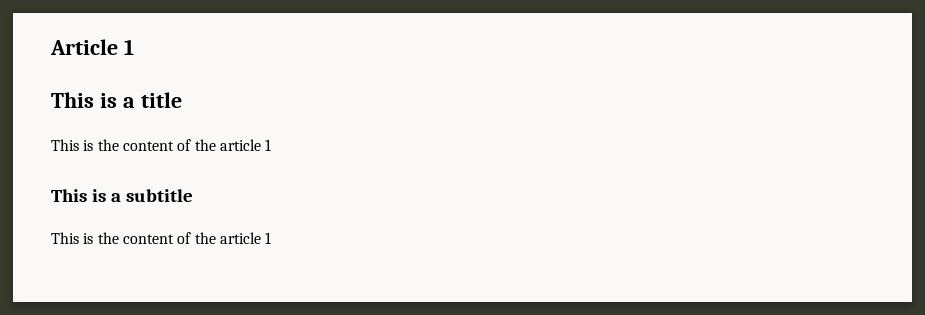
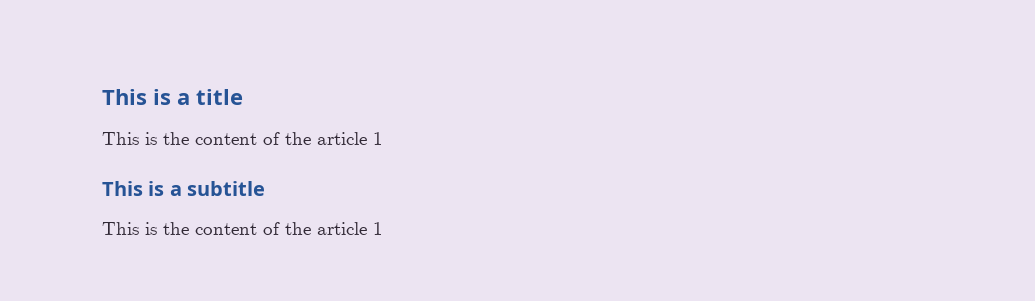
- Article 1

